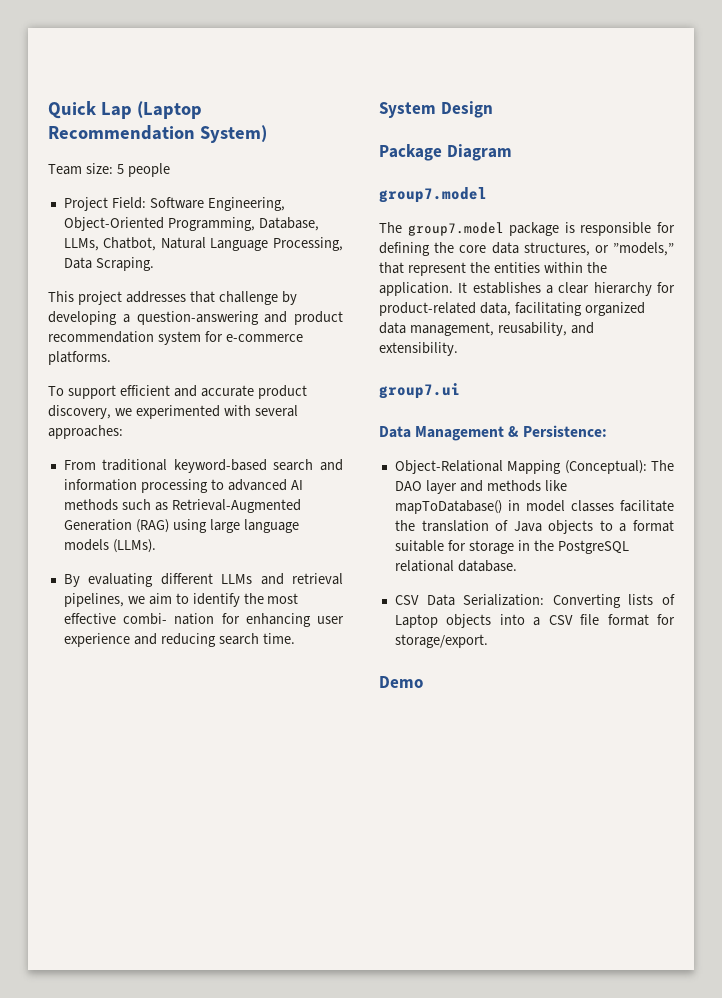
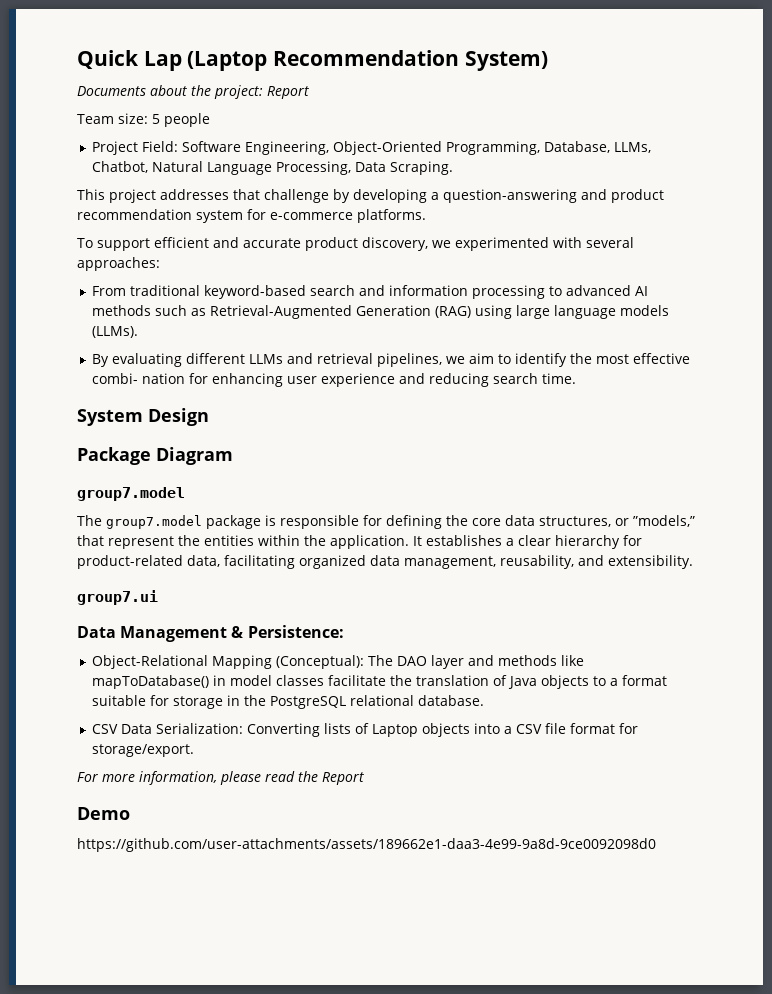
+ Documents about the project: Report
+ For more information, please read the Report
+ https://github.com/user-attachments/assets/189662e1-daa3-4e99-9a8d-9ce0092098d0

